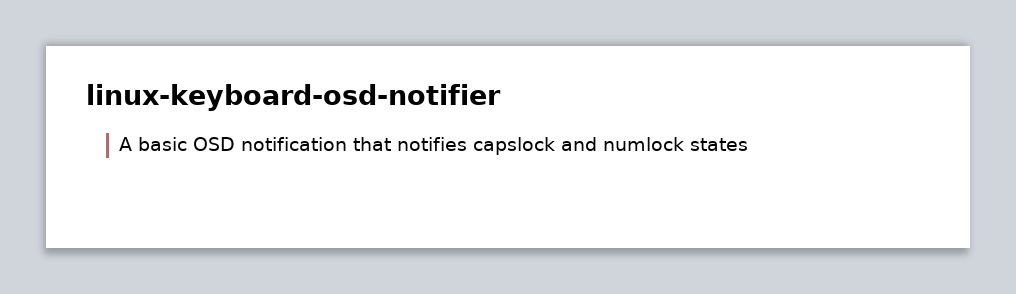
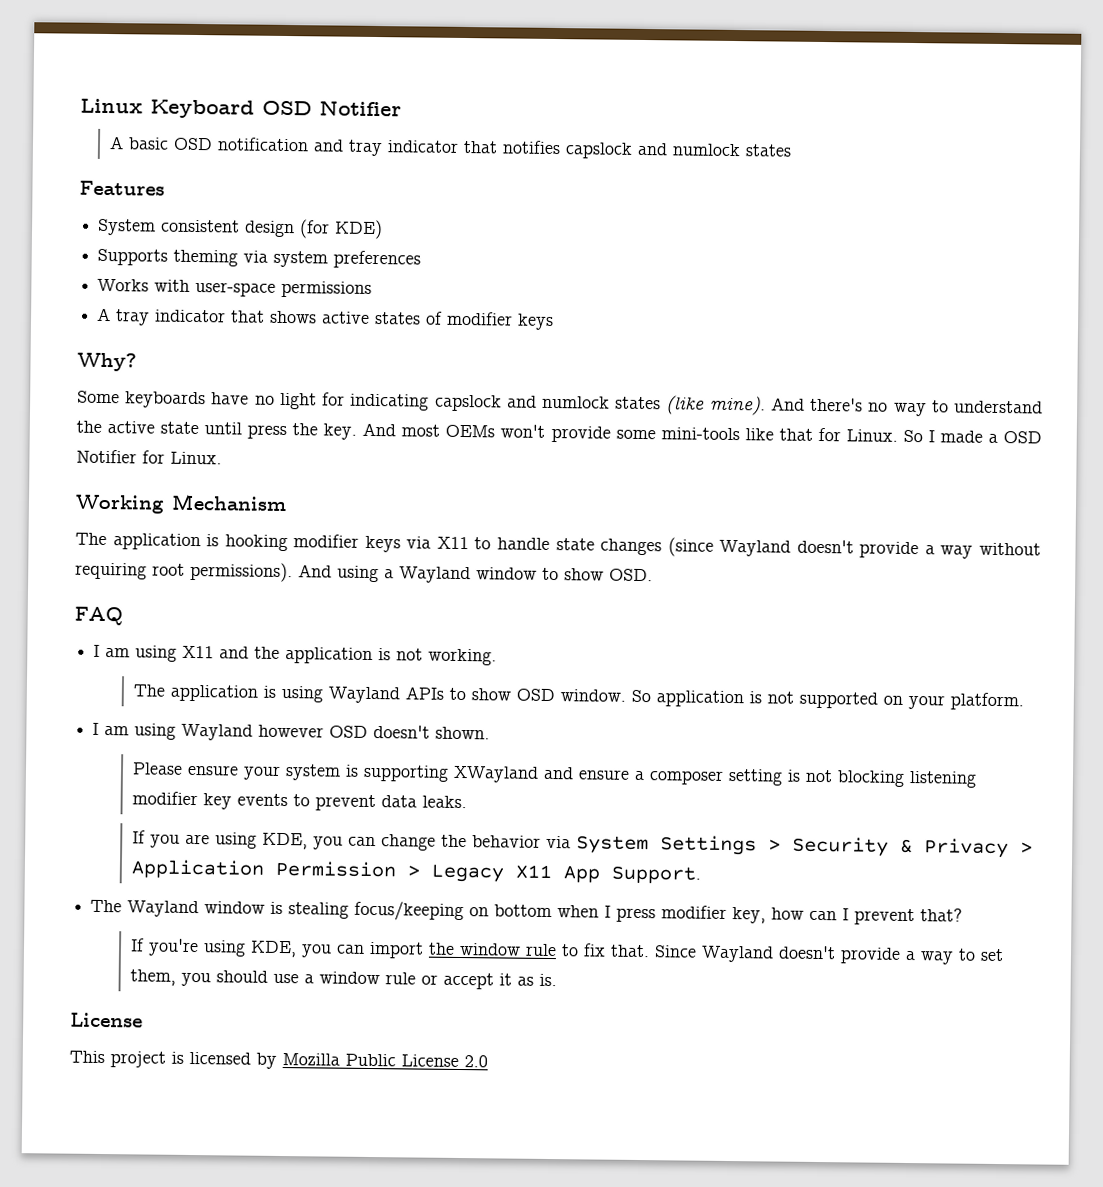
- linux-keyboard-osd-notifier
+ Linux Keyboard OSD Notifier
- A basic OSD notification that notifies capslock and numlock states
+ A basic OSD notification and tray indicator that notifies capslock and numlock states
+ Features
+ System consistent design (for KDE)
+ Supports theming via system preferences
+ Works with user-space permissions
+ A tray indicator that shows active states of modifier keys
+ Why?
+ Some keyboards have no light for indicating capslock and numlock states (like mine). And there's no way to understand the active state until press the key. And most OEMs won't provide some mini-tools like that for Linux. So I made a OSD Notifier for Linux.
+ Working Mechanism
+ The application is hooking modifier keys via X11 to handle state changes (since Wayland doesn't provide a way without requiring root permissions). And using a Wayland window to show OSD.
+ FAQ
+ I am using X11 and the application is not working.
+ The application is using Wayland APIs to show OSD window. So application is not supported on your platform.
+ I am using Wayland however OSD doesn't shown.
+ Please ensure your system is supporting XWayland and ensure a composer setting is not blocking listening modifier key events to prevent data leaks.
+ If you are using KDE, you can change the behavior via System Settings > Security & Privacy > Application Permission > Legacy X11 App Support.
+ The Wayland window is stealing focus/keeping on bottom when I press modifier key, how can I prevent that?
+ If you're using KDE, you can import the window rule to fix that. Since Wayland doesn't provide a way to set them, you should use a window rule or accept it as is.
+ License
+ This project is licensed by Mozilla Public License 2.0

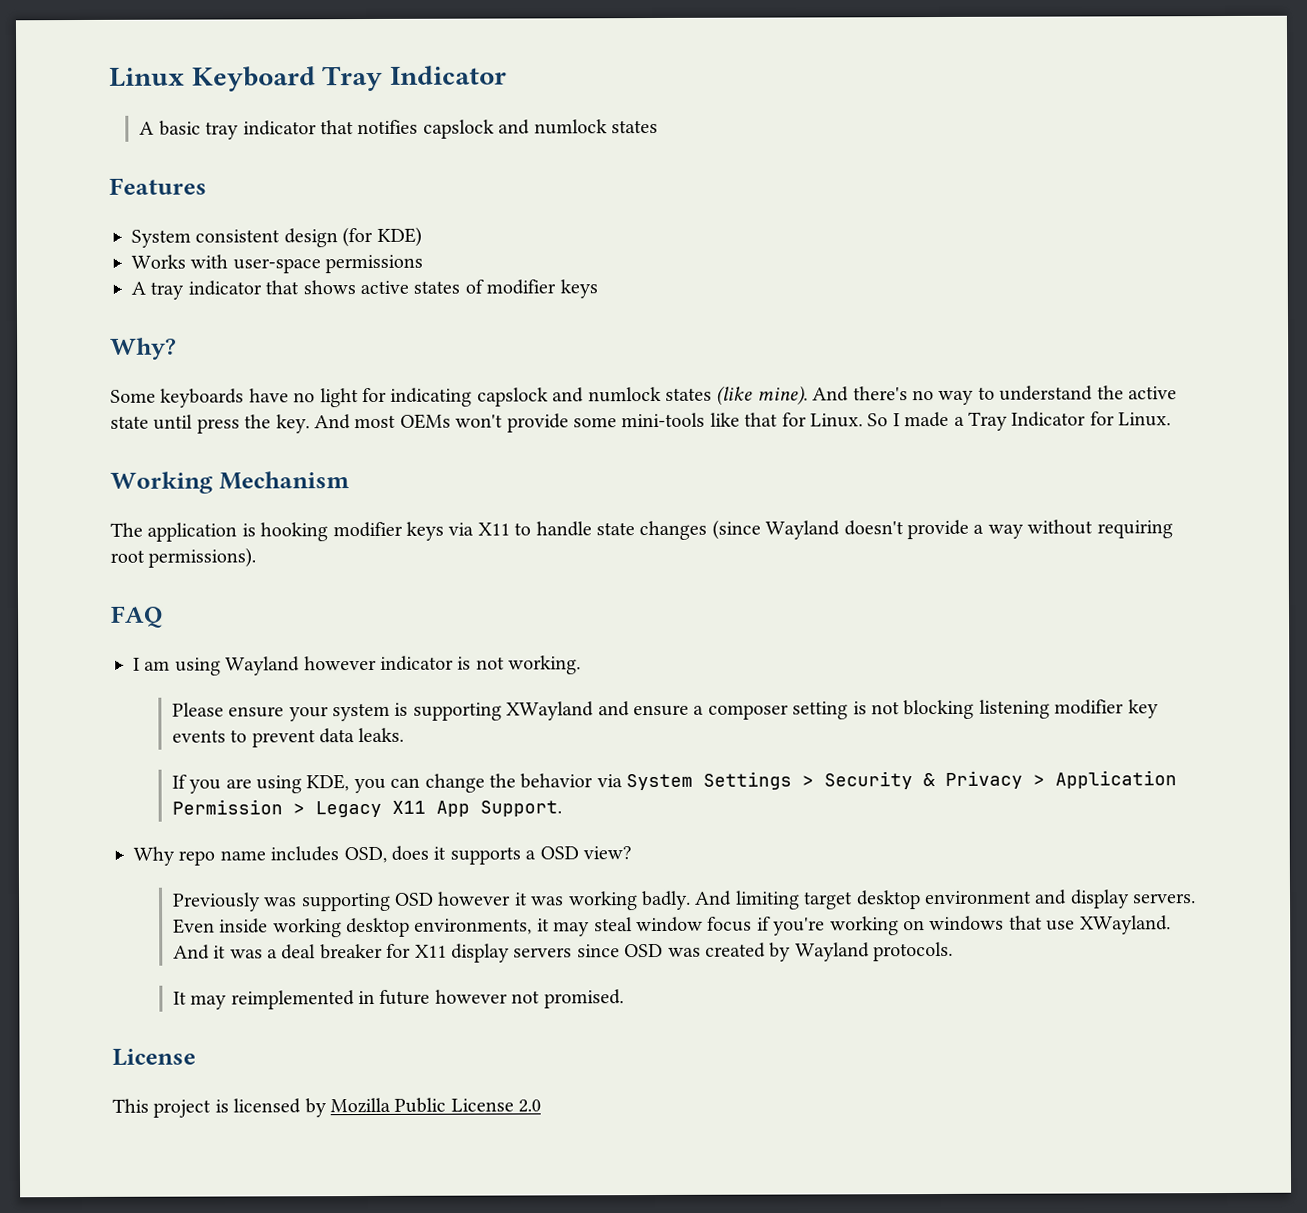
- Linux Keyboard OSD Notifier
+ Linux Keyboard Tray Indicator
- A basic OSD notification and tray indicator that notifies capslock and numlock states
+ A basic tray indicator that notifies capslock and numlock states
- Supports theming via system preferences
- So I made a OSD Notifier for Linux.
+ So I made a Tray Indicator for Linux.
- And using a Wayland window to show OSD.
- I am using X11 and the application is not working.
+ I am using Wayland however indicator is not working.
- The application is using Wayland APIs to show OSD window. So application is not supported on your platform.
- I am using Wayland however OSD doesn't shown.
- The Wayland window is stealing focus/keeping on bottom when I press modifier key, how can I prevent that?
- If you're using KDE, you can import the window rule to fix that. Since Wayland doesn't provide a way to set them, you should use a window rule or accept it as is.
+ Why repo name includes OSD, does it supports a OSD view?
+ Previously was supporting OSD however it was working badly. And limiting target desktop environment and display servers. Even inside working desktop environments, it may steal window focus if you're working on windows that use XWayland. And it was a deal breaker for X11 display servers since OSD was created by Wayland protocols.
+ It may reimplemented in future however not promised.

